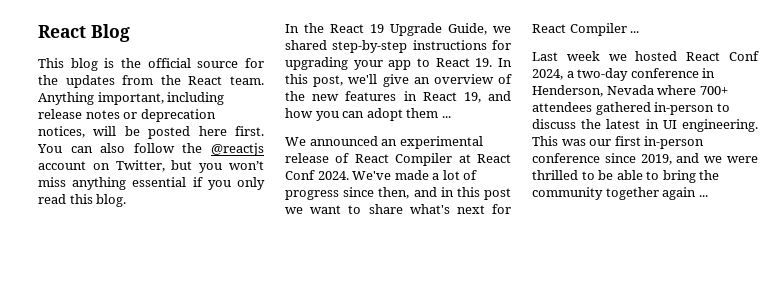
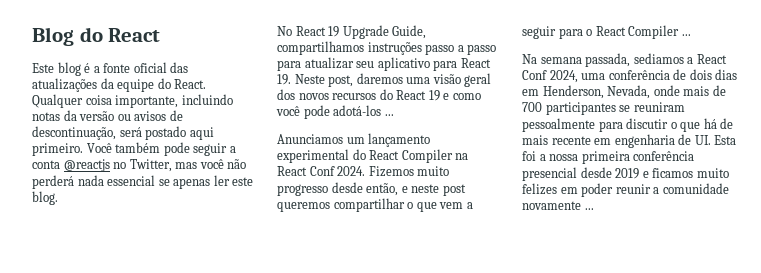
- React Blog
- This blog is the official source for the updates from the React team. Anything important, including release notes or deprecation notices, will be posted here first. You can also follow the @reactjs account on Twitter, but you won’t miss anything essential if you only read this blog.
+ Blog do React
+ Este blog é a fonte oficial das atualizações da equipe do React. Qualquer coisa importante, incluindo notas da versão ou avisos de descontinuação, será postado aqui primeiro. Você também pode seguir a conta @reactjs no Twitter, mas você não perderá nada essencial se apenas ler este blog.
- In the React 19 Upgrade Guide, we shared step-by-step instructions for upgrading your app to React 19. In this post, we'll give an overview of the new features in React 19, and how you can adopt them ...
- We announced an experimental release of React Compiler at React Conf 2024.
+ No React 19 Upgrade Guide, compartilhamos instruções passo a passo para atualizar seu aplicativo para React 19. Neste post, daremos uma visão geral dos novos recursos do React 19 e como você pode adotá-los ...
+ Anunciamos um lançamento experimental do React Compiler na React Conf 2024.
- We've made a lot of progress since then, and in this post we want to share what's next for React Compiler ...
- Last week we hosted React Conf 2024, a two-day conference in Henderson, Nevada where 700+ attendees gathered in-person to discuss the latest in UI engineering. This was our first in-person conference since 2019, and we were thrilled to be able to bring the community together again ...
+ Fizemos muito progresso desde então, e neste post queremos compartilhar o que vem a seguir para o React Compiler ...
+ Na semana passada, sediamos a React Conf 2024, uma conferência de dois dias em Henderson, Nevada, onde mais de 700 participantes se reuniram pessoalmente para discutir o que há de mais recente em engenharia de UI. Esta foi a nossa primeira conferência presencial desde 2019 e ficamos muito felizes em poder reunir a comunidade novamente ...

